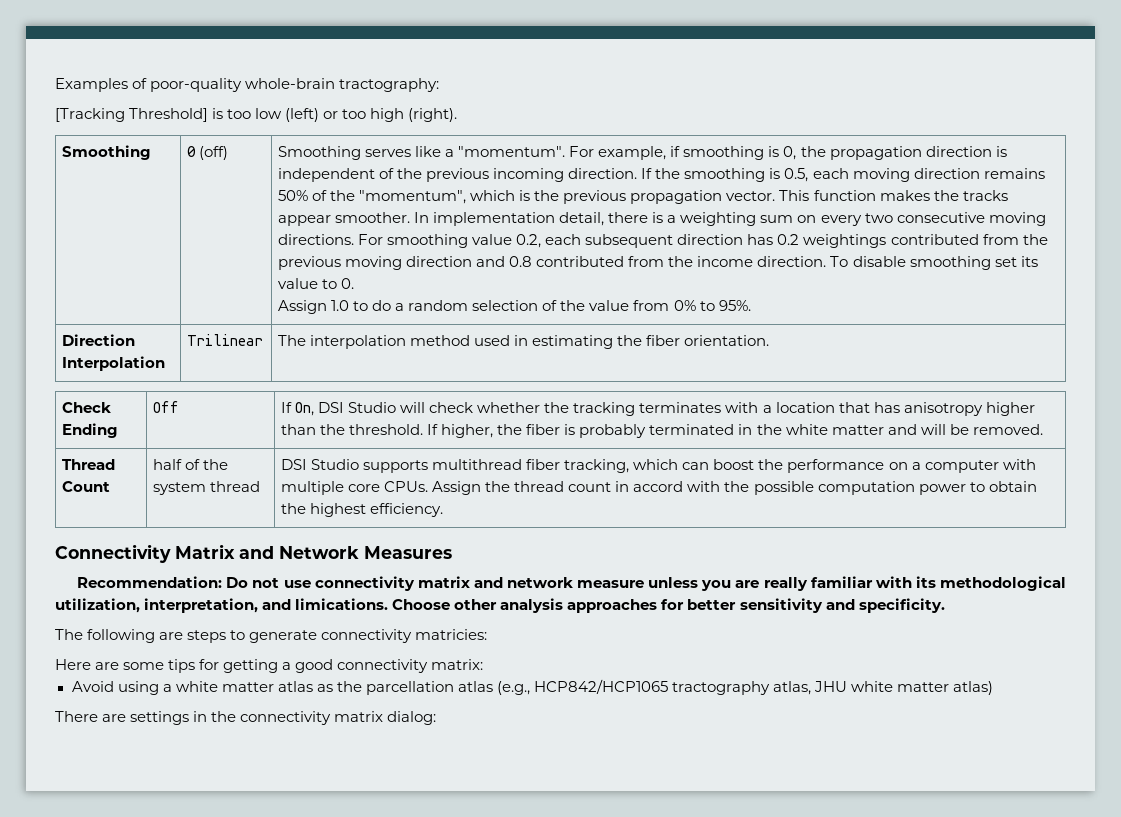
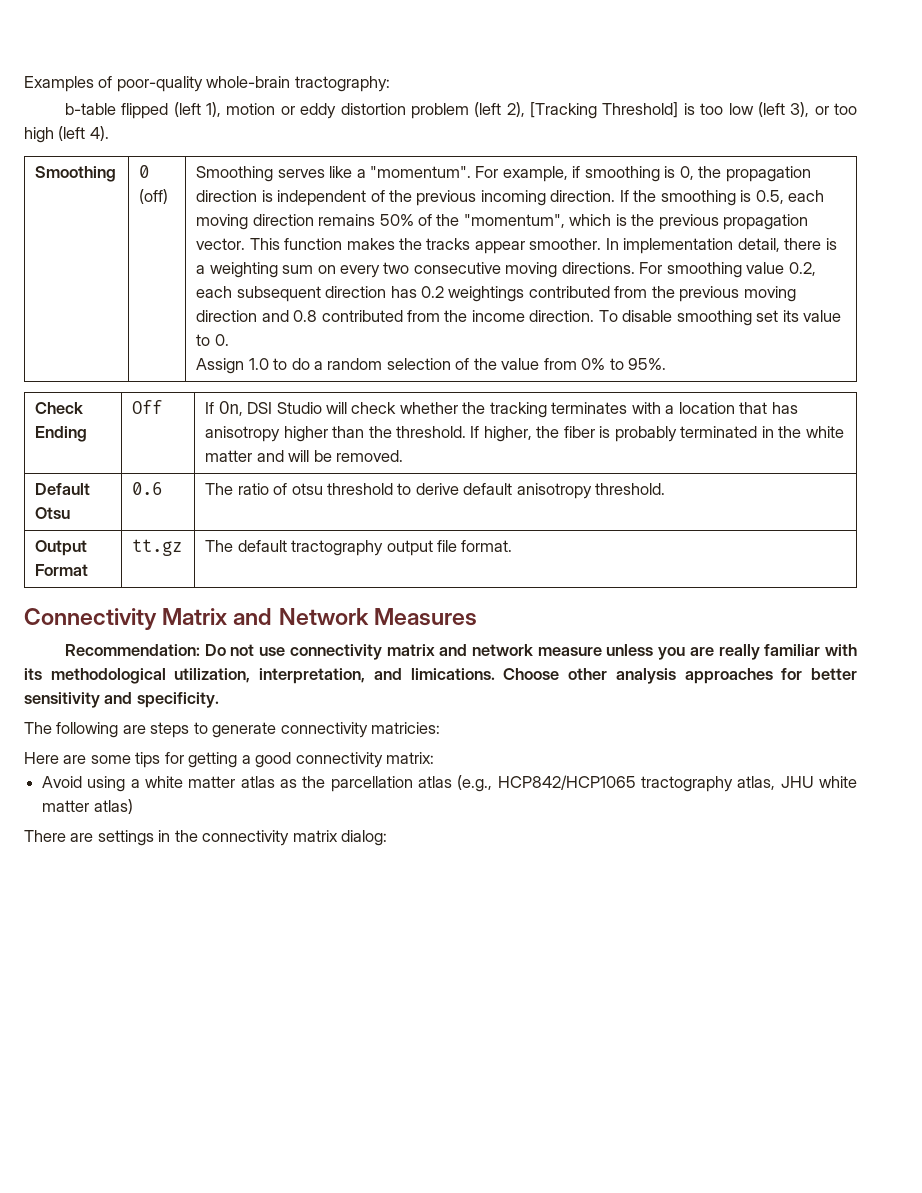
- [Tracking Threshold] is too low (left) or too high (right).
+ b-table flipped (left 1), motion or eddy distortion problem (left 2), [Tracking Threshold] is too low (left 3), or too high (left 4).
- Direction Interpolation | Trilinear | The interpolation method used in estimating the fiber orientation.
- Thread Count | half of the system thread | DSI Studio supports multithread fiber tracking, which can boost the performance on a computer with multiple core CPUs. Assign the thread count in accord with the possible computation power to obtain the highest efficiency.
+ Default Otsu | 0.6 | The ratio of otsu threshold to derive default anisotropy threshold.
+ Output Format | tt.gz | The default tractography output file format.

